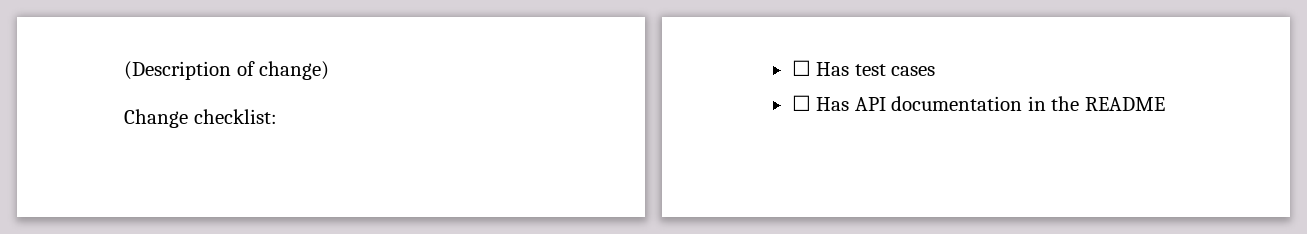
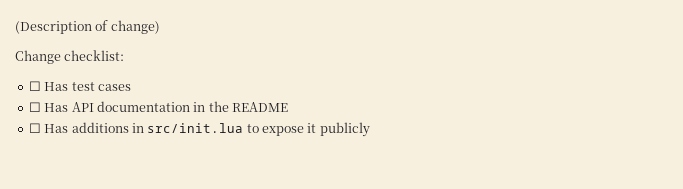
+ ☐ Has additions in src/init.lua to expose it publicly

